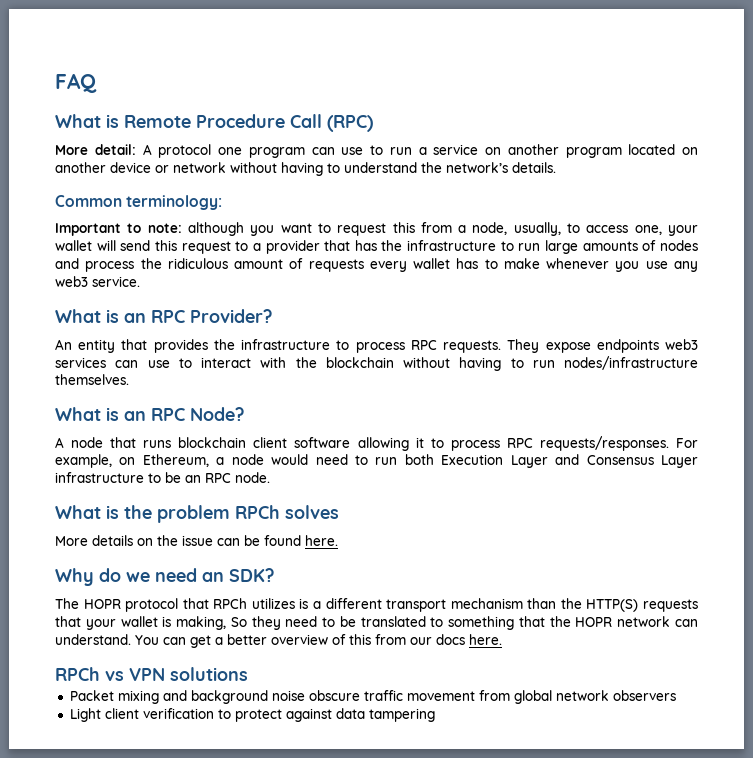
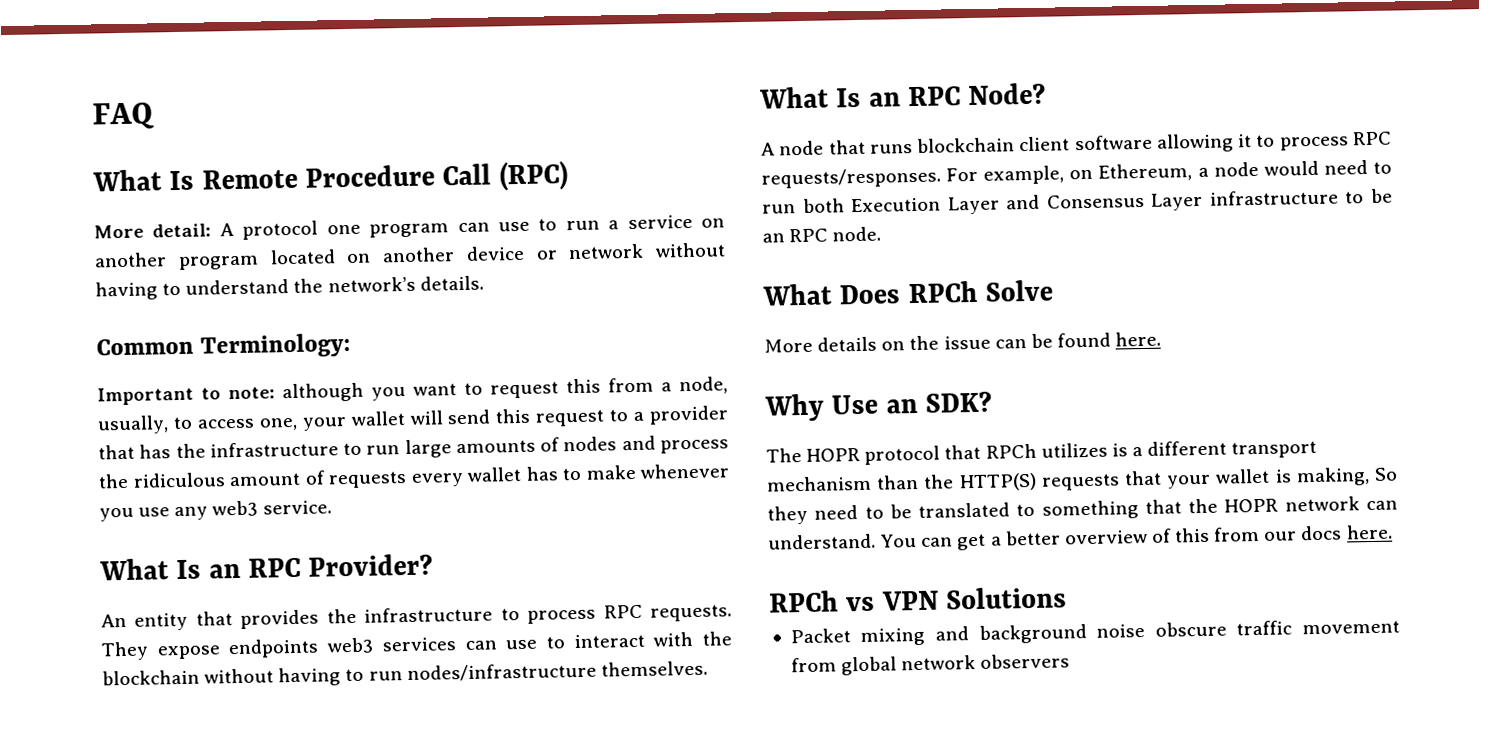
- What is Remote Procedure Call (RPC)
+ What Is Remote Procedure Call (RPC)
- Common terminology:
+ Common Terminology:
- What is an RPC Provider?
+ What Is an RPC Provider?
- What is an RPC Node?
+ What Is an RPC Node?
- What is the problem RPCh solves
+ What Does RPCh Solve
- Why do we need an SDK?
+ Why Use an SDK?
- RPCh vs VPN solutions
+ RPCh vs VPN Solutions
- Light client verification to protect against data tampering

